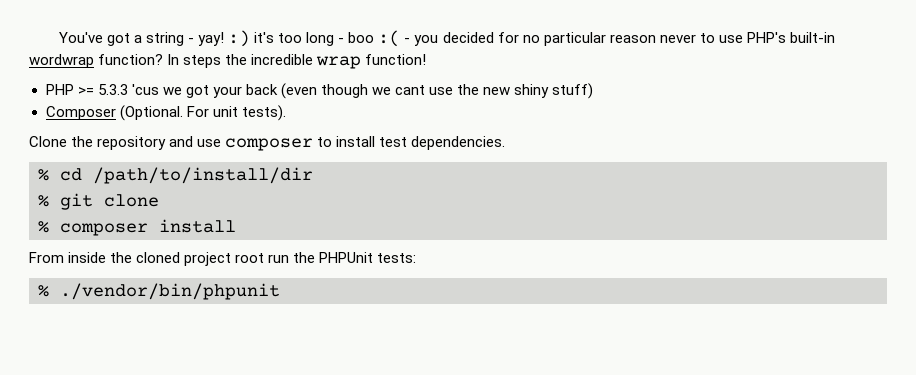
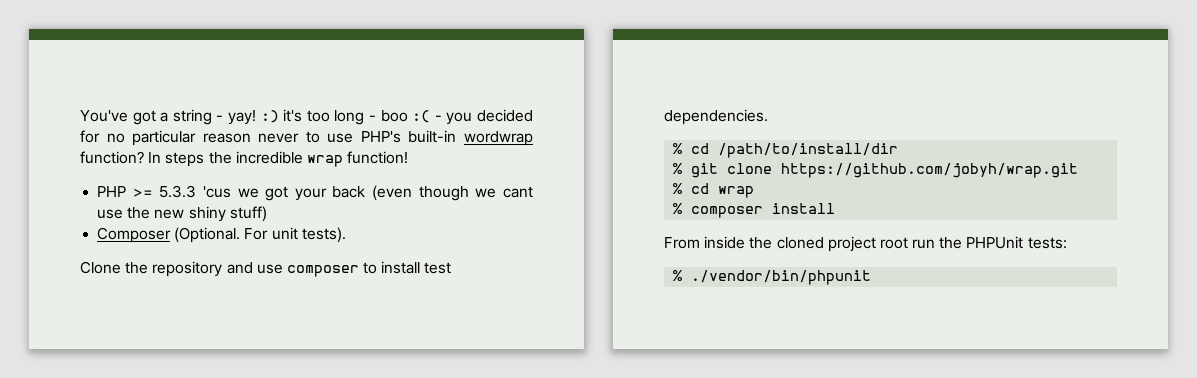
- % git clone
+ % git clone https://github.com/jobyh/wrap.git
+ % cd wrap

